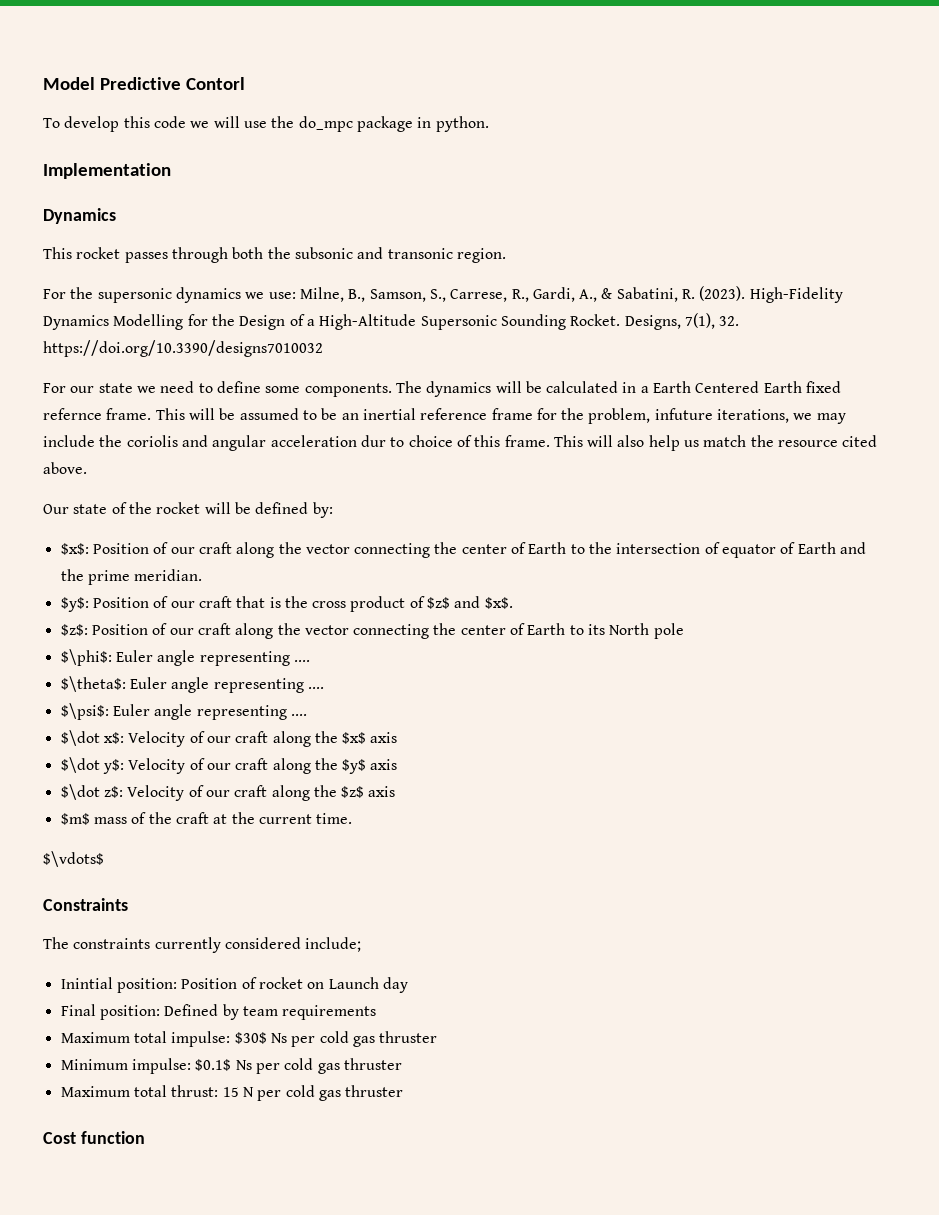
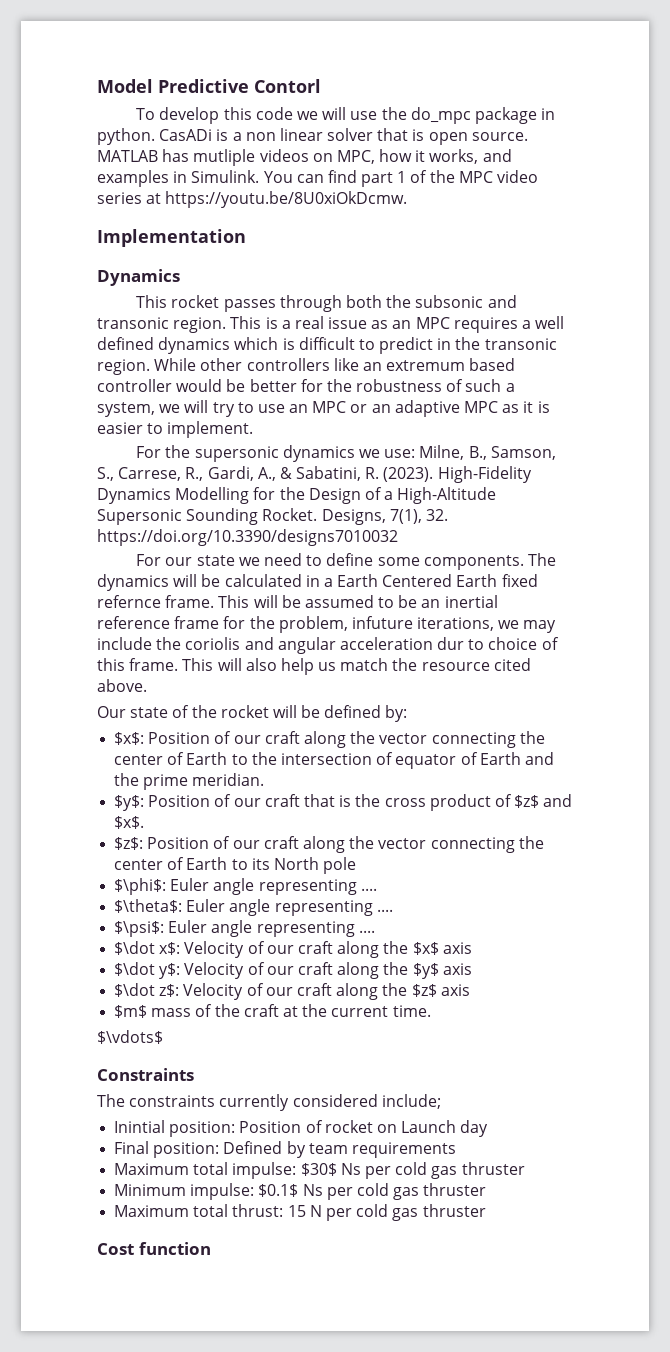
+ CasADi is a non linear solver that is open source. MATLAB has mutliple videos on MPC, how it works, and examples in Simulink. You can find part 1 of the MPC video series at https://youtu.be/8U0xiOkDcmw.
+ This is a real issue as an MPC requires a well defined dynamics which is difficult to predict in the transonic region. While other controllers like an extremum based controller would be better for the robustness of such a system, we will try to use an MPC or an adaptive MPC as it is easier to implement.

